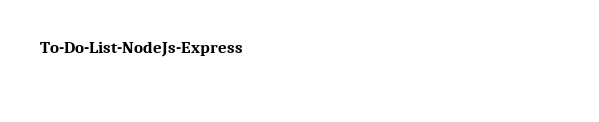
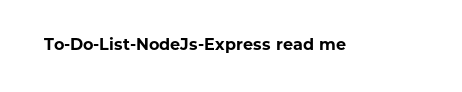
- To-Do-List-NodeJs-Express
+ To-Do-List-NodeJs-Express read me

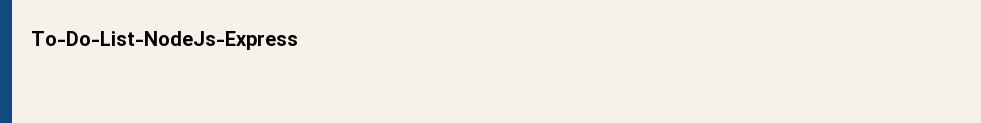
- To-Do-List-NodeJs-Express read me
+ To-Do-List-NodeJs-Express

